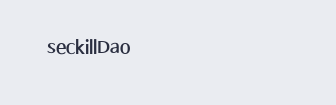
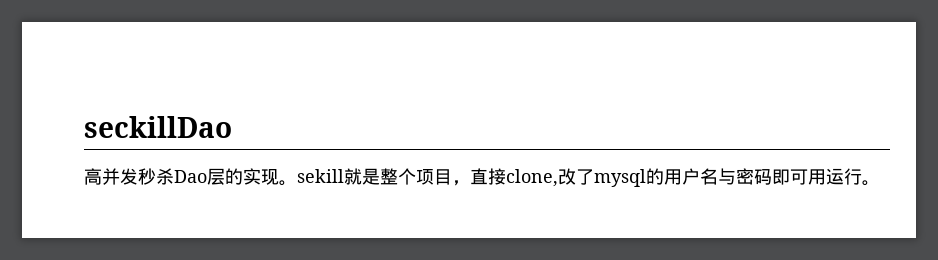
+ 高并发秒杀Dao层的实现。sekill就是整个项目，直接clone,改了mysql的用户名与密码即可用运行。

